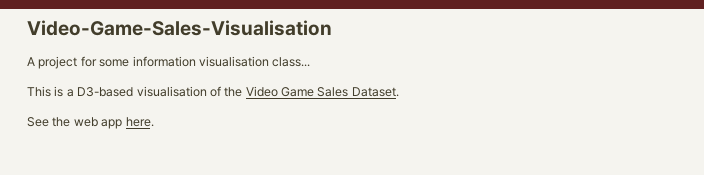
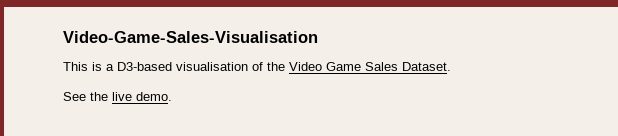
- A project for some information visualisation class...
- See the web app here.
+ See the live demo.

